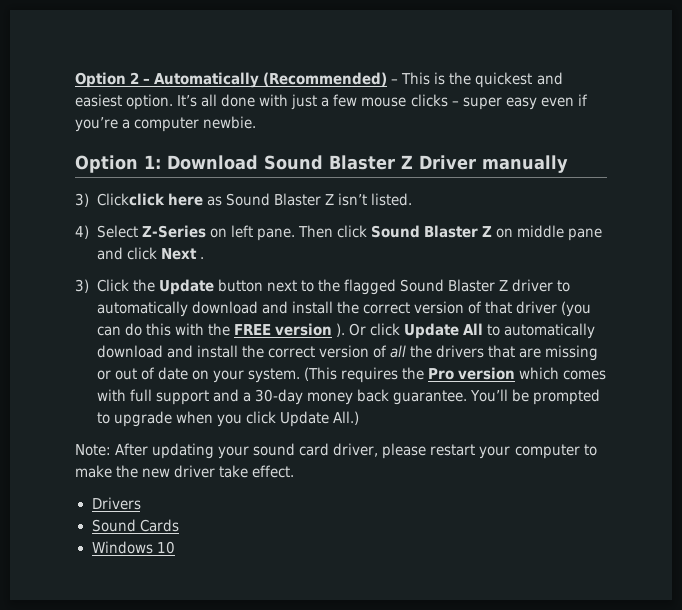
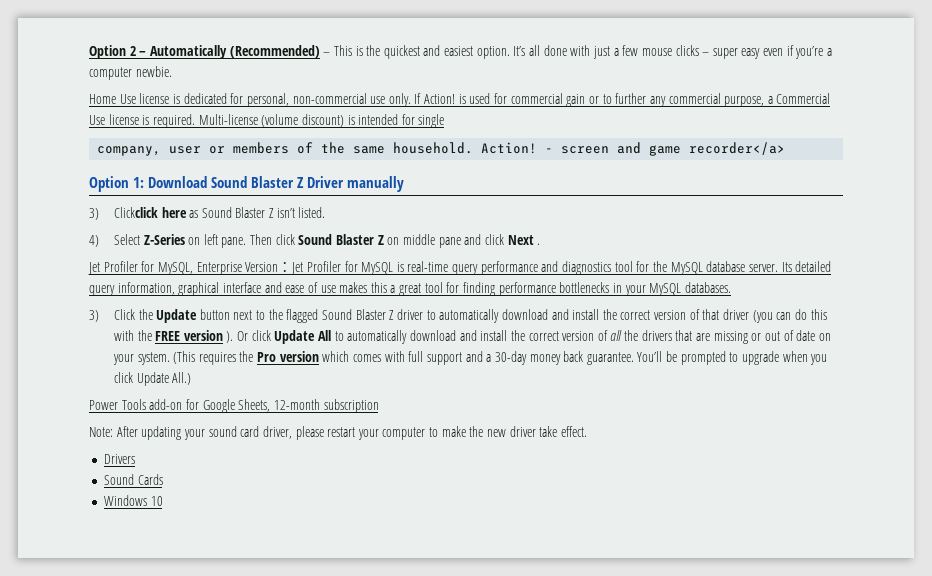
+ Home Use license is dedicated for personal, non-commercial use only. If Action! is used for commercial gain or to further any commercial purpose, a Commercial Use license is required. Multi-license (volume discount) is intended for single
+ company, user or members of the same household. Action! - screen and game recorder</a>
+ Jet Profiler for MySQL, Enterprise Version：Jet Profiler for MySQL is real-time query performance and diagnostics tool for the MySQL database server. Its detailed query information, graphical interface and ease of use makes this a great tool for finding performance bottlenecks in your MySQL databases.
+ Power Tools add-on for Google Sheets, 12-month subscription

